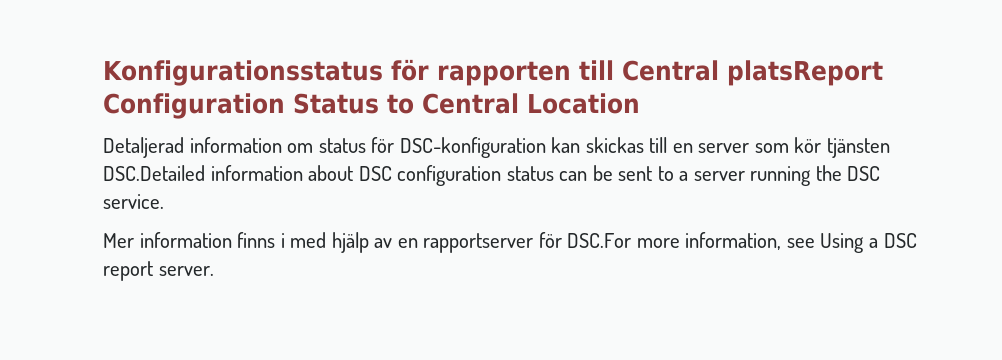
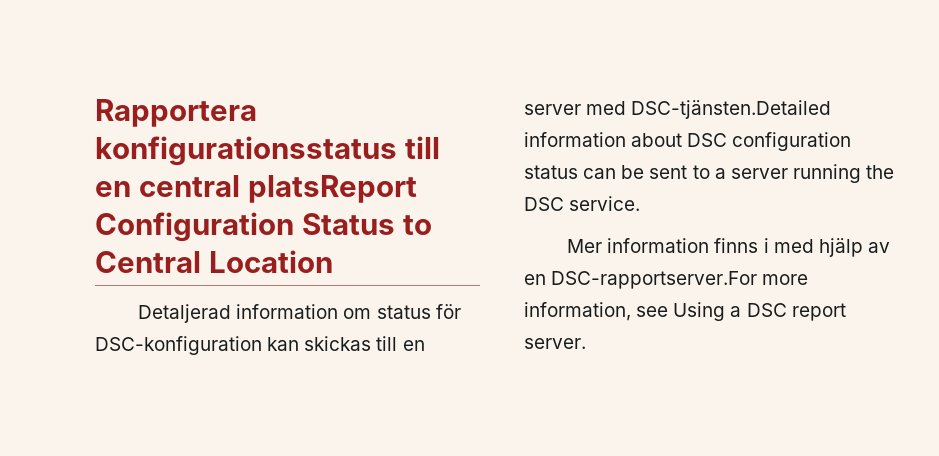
- Konfigurationsstatus för rapporten till Central platsReport Configuration Status to Central Location
+ Rapportera konfigurationsstatus till en central platsReport Configuration Status to Central Location
- Detaljerad information om status för DSC-konfiguration kan skickas till en server som kör tjänsten DSC.Detailed information about DSC configuration status can be sent to a server running the DSC service.
+ Detaljerad information om status för DSC-konfiguration kan skickas till en server med DSC-tjänsten.Detailed information about DSC configuration status can be sent to a server running the DSC service.
- Mer information finns i med hjälp av en rapportserver för DSC.For more information, see Using a DSC report server.
+ Mer information finns i med hjälp av en DSC-rapportserver.For more information, see Using a DSC report server.

